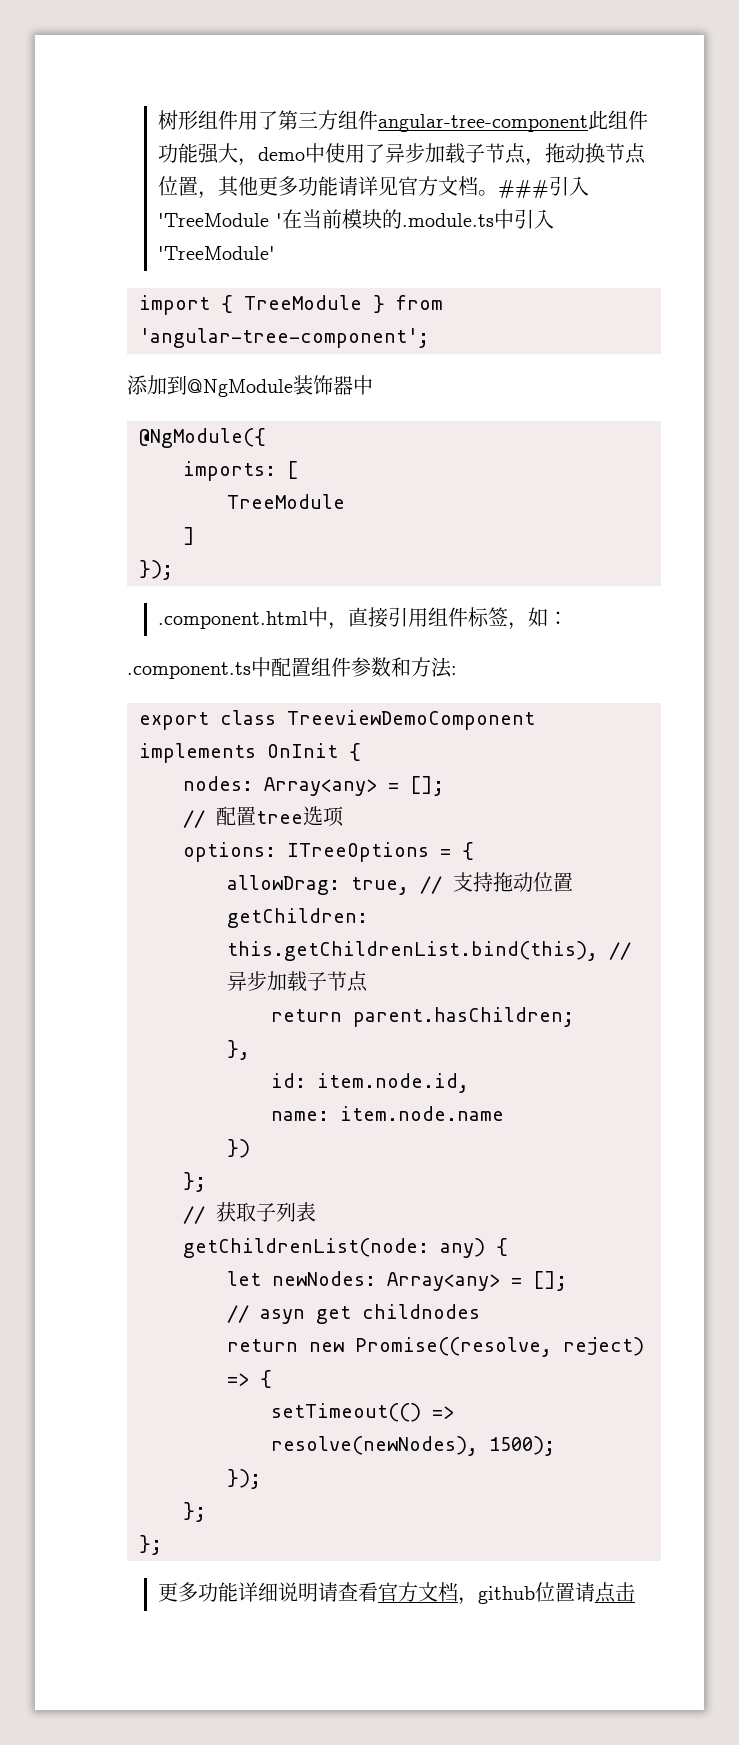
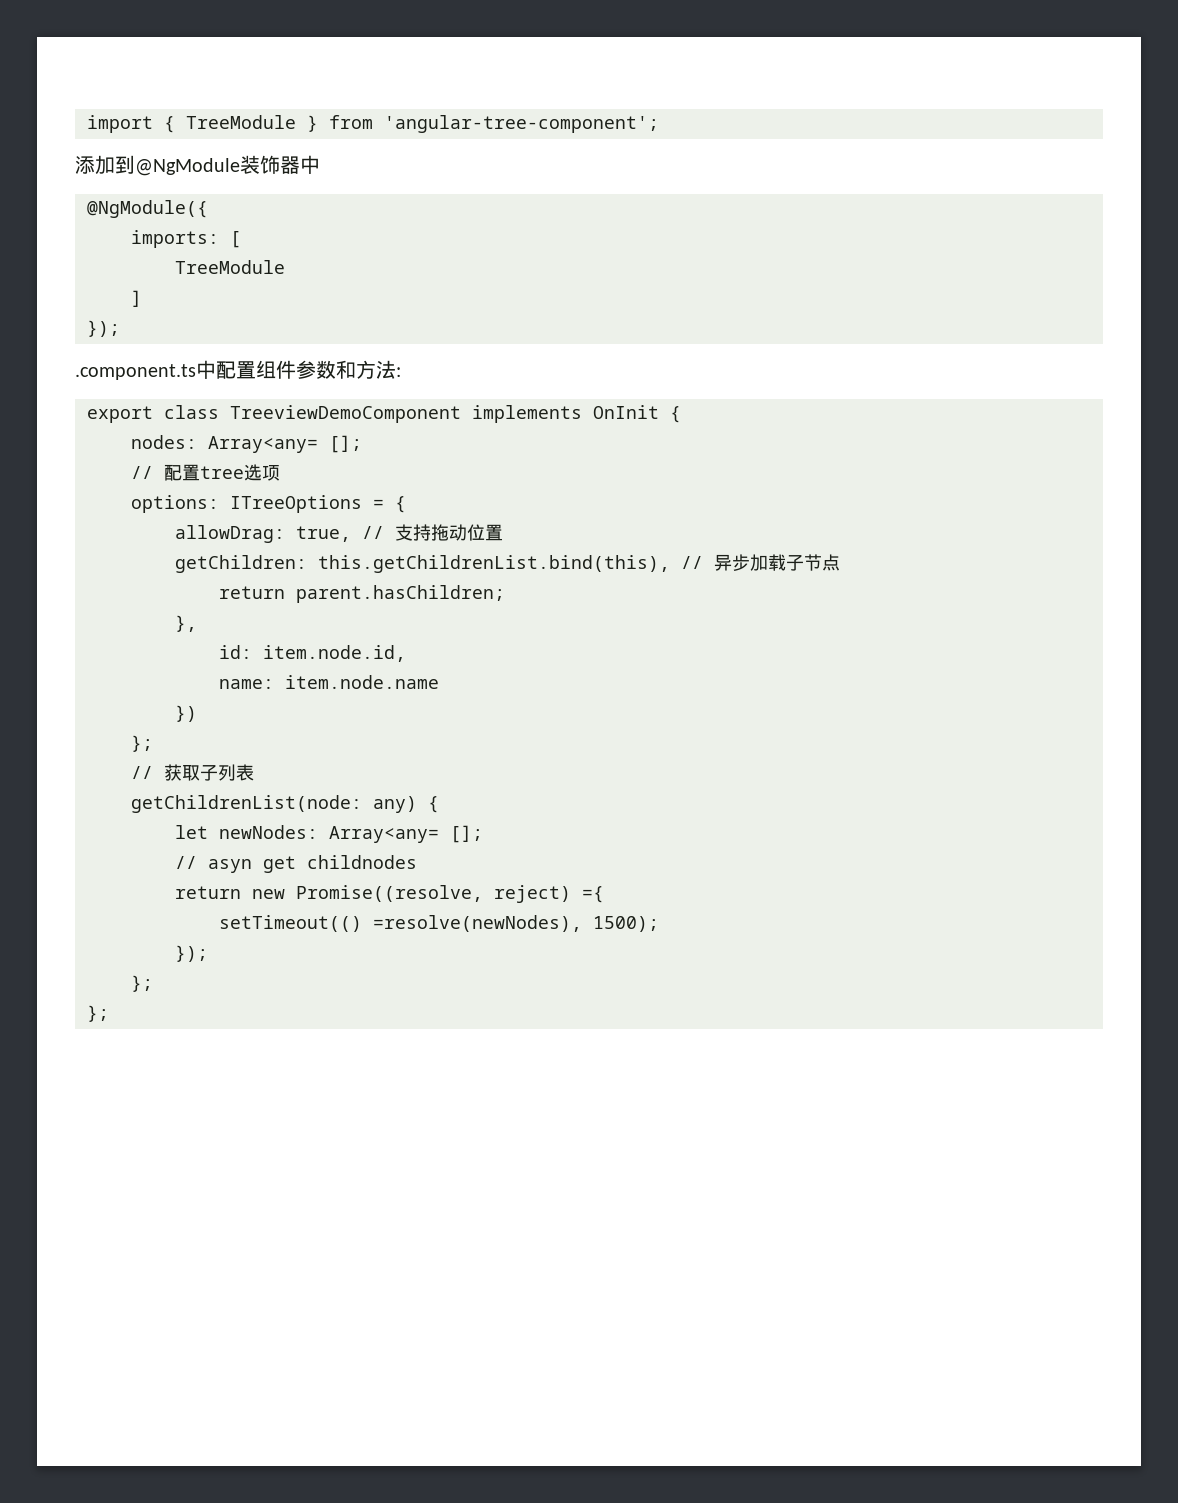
- 树形组件用了第三方组件angular-tree-component此组件功能强大，demo中使用了异步加载子节点，拖动换节点位置，其他更多功能请详见官方文档。###引入'TreeModule '在当前模块的.module.ts中引入'TreeModule'
- .component.html中，直接引用组件标签，如：
- nodes: Array<any> = [];
+ nodes: Array<any= [];
- let newNodes: Array<any> = [];
+ let newNodes: Array<any= [];
- return new Promise((resolve, reject) => {
+ return new Promise((resolve, reject) ={
- setTimeout(() => resolve(newNodes), 1500);
+ setTimeout(() =resolve(newNodes), 1500);
- 更多功能详细说明请查看官方文档，github位置请点击

